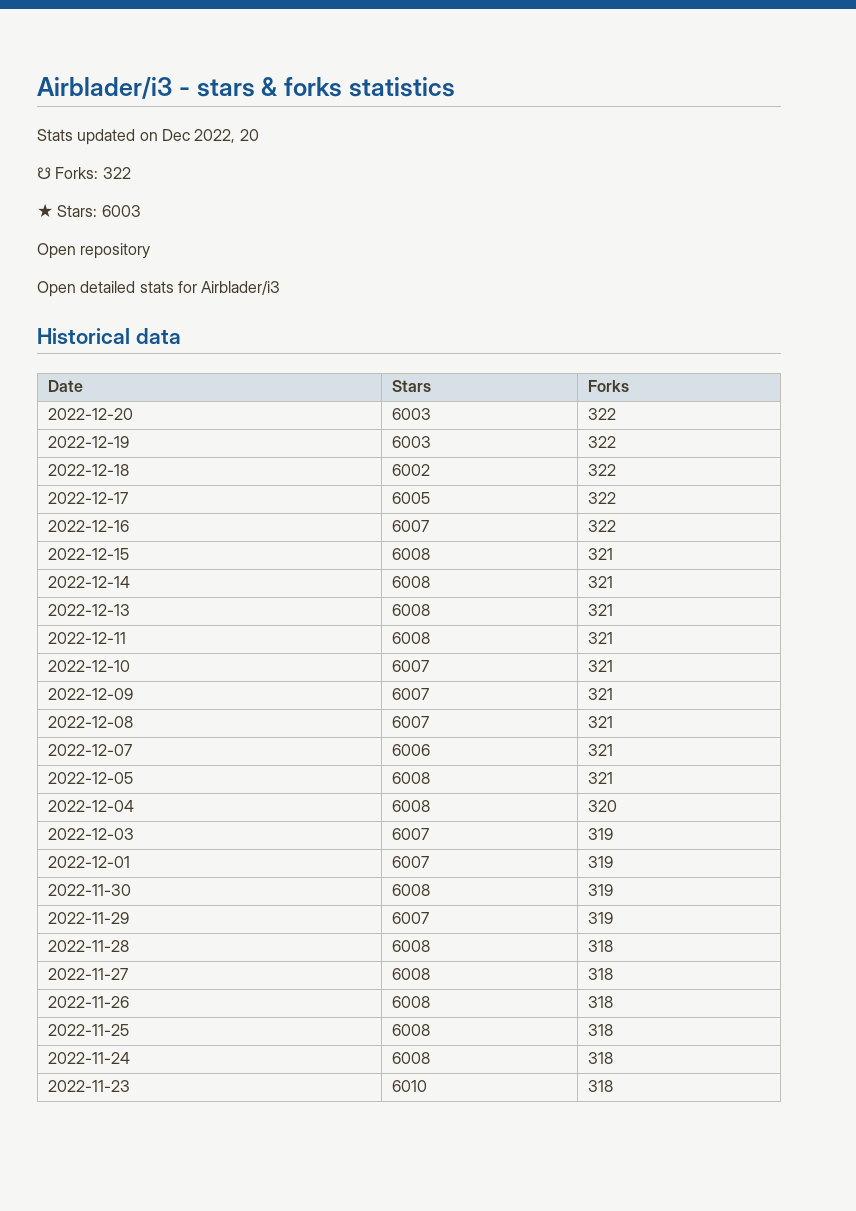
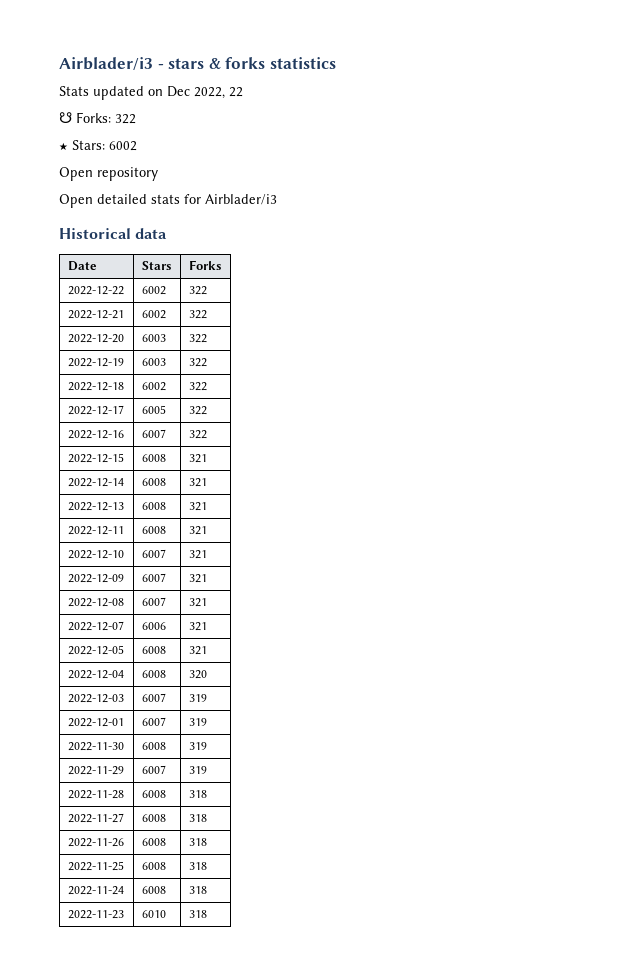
- Stats updated on Dec 2022, 20
+ Stats updated on Dec 2022, 22
- ★ Stars: 6003
+ ★ Stars: 6002
+ 2022-12-22 | 6002 | 322
+ 2022-12-21 | 6002 | 322

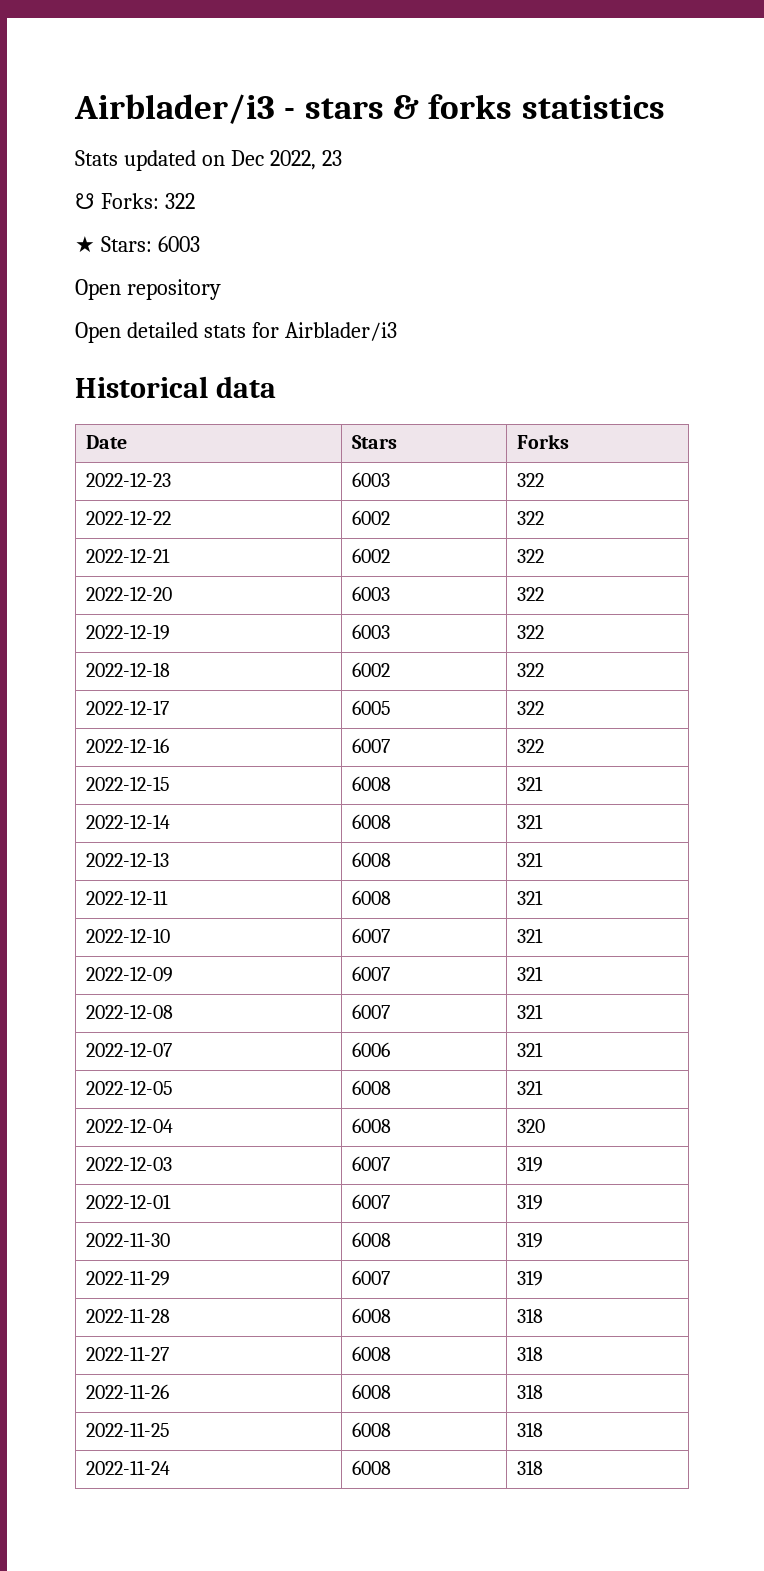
- Stats updated on Dec 2022, 22
+ Stats updated on Dec 2022, 23
- ★ Stars: 6002
+ ★ Stars: 6003
+ 2022-12-23 | 6003 | 322
- 2022-11-23 | 6010 | 318

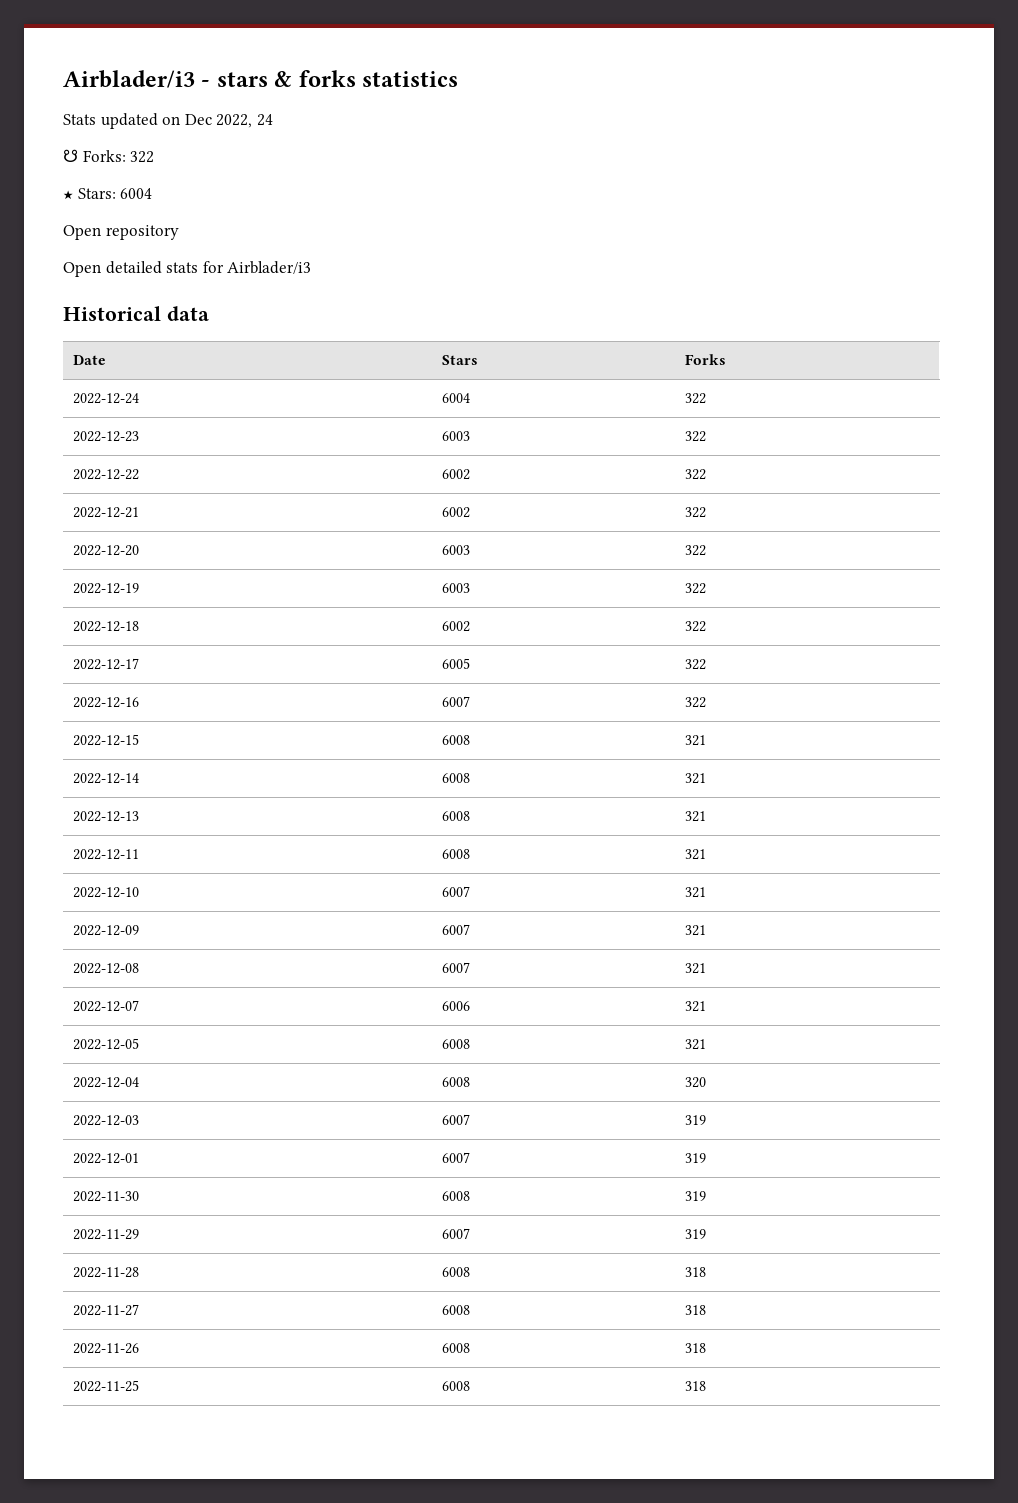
- Stats updated on Dec 2022, 23
+ Stats updated on Dec 2022, 24
- ★ Stars: 6003
+ ★ Stars: 6004
+ 2022-12-24 | 6004 | 322
- 2022-11-24 | 6008 | 318

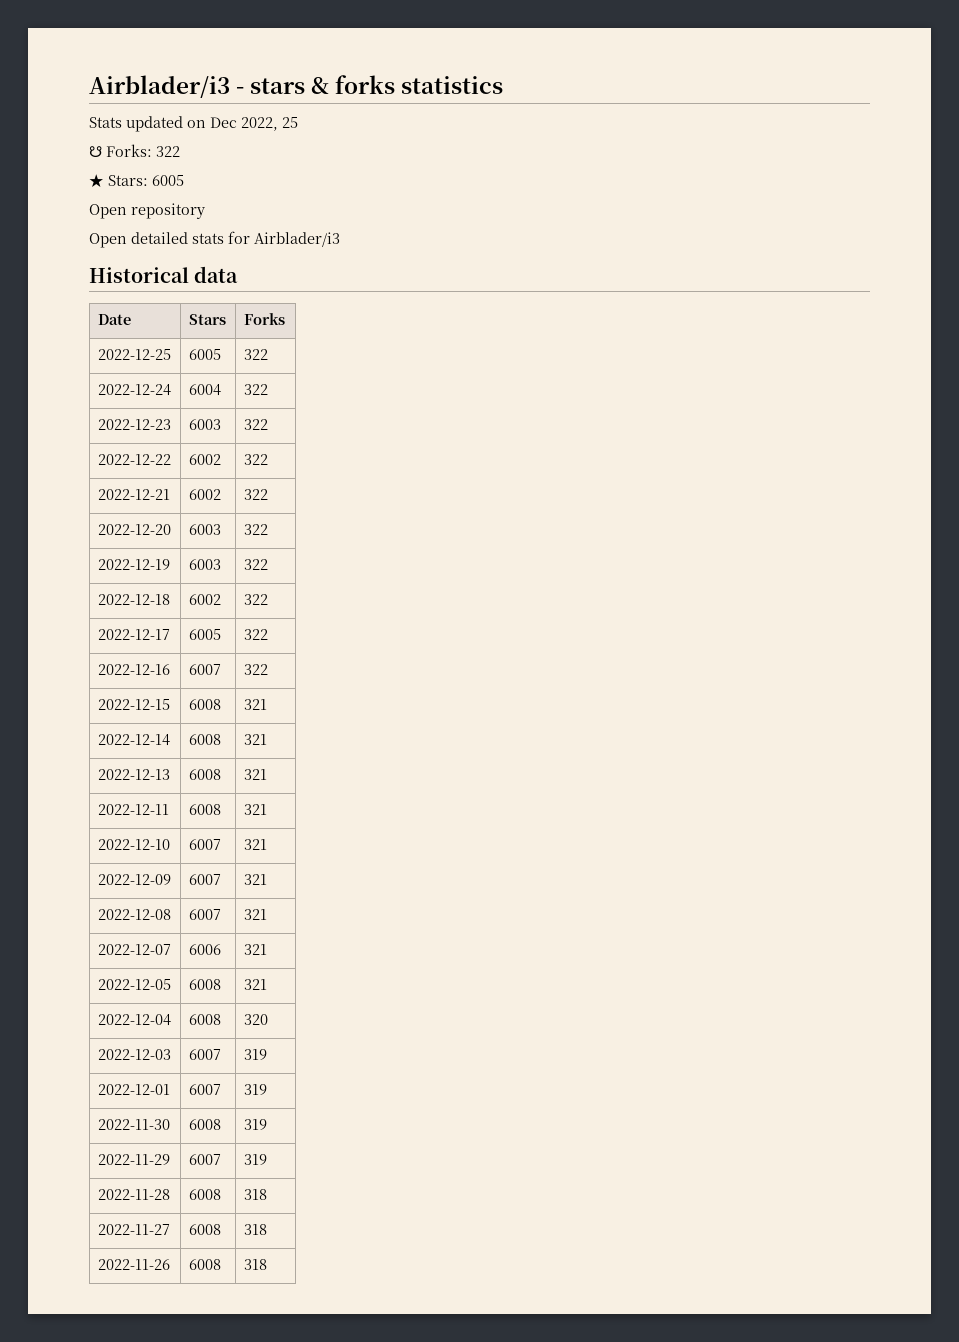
- Stats updated on Dec 2022, 24
+ Stats updated on Dec 2022, 25
- ★ Stars: 6004
+ ★ Stars: 6005
+ 2022-12-25 | 6005 | 322
- 2022-11-25 | 6008 | 318

